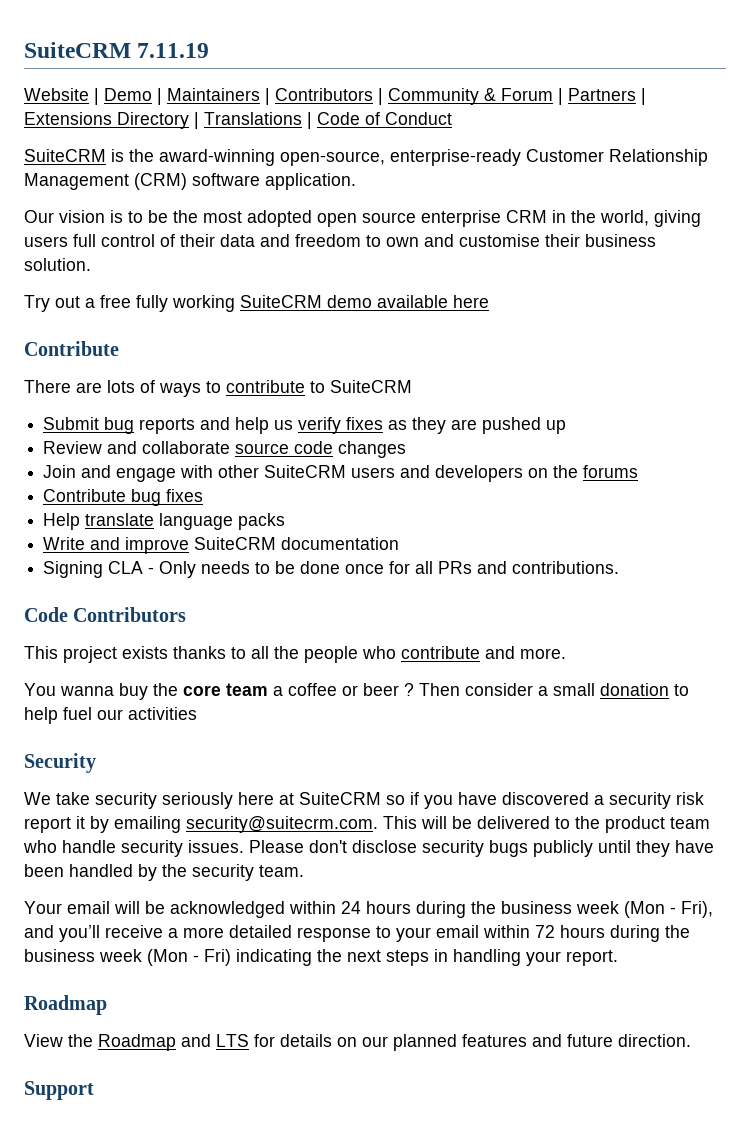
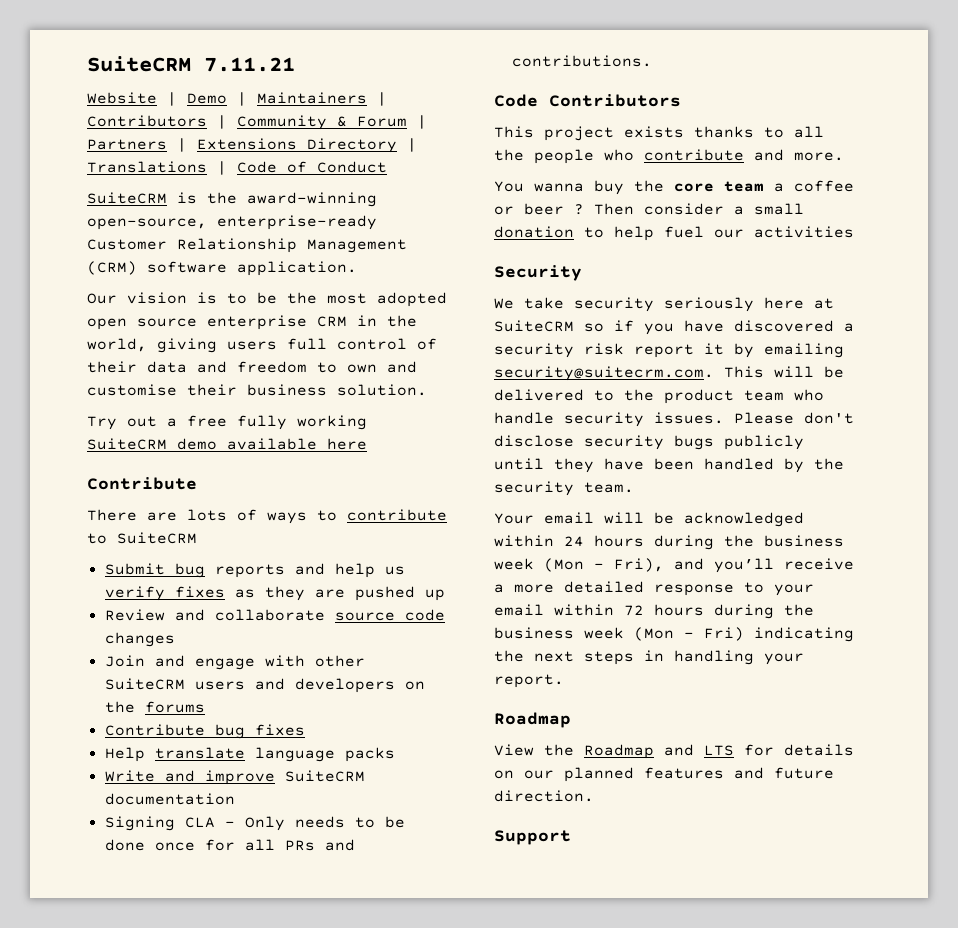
- SuiteCRM 7.11.19
+ SuiteCRM 7.11.21

